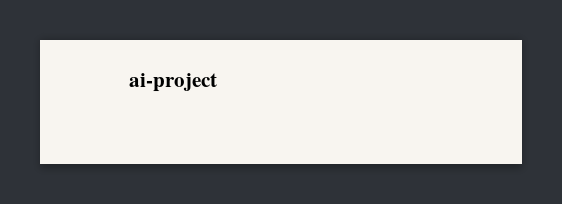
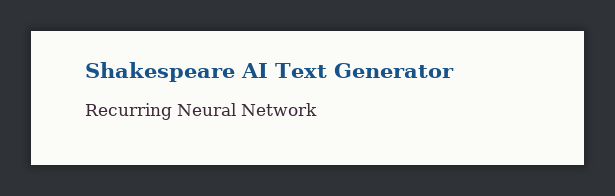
- ai-project
+ Shakespeare AI Text Generator
+ Recurring Neural Network

